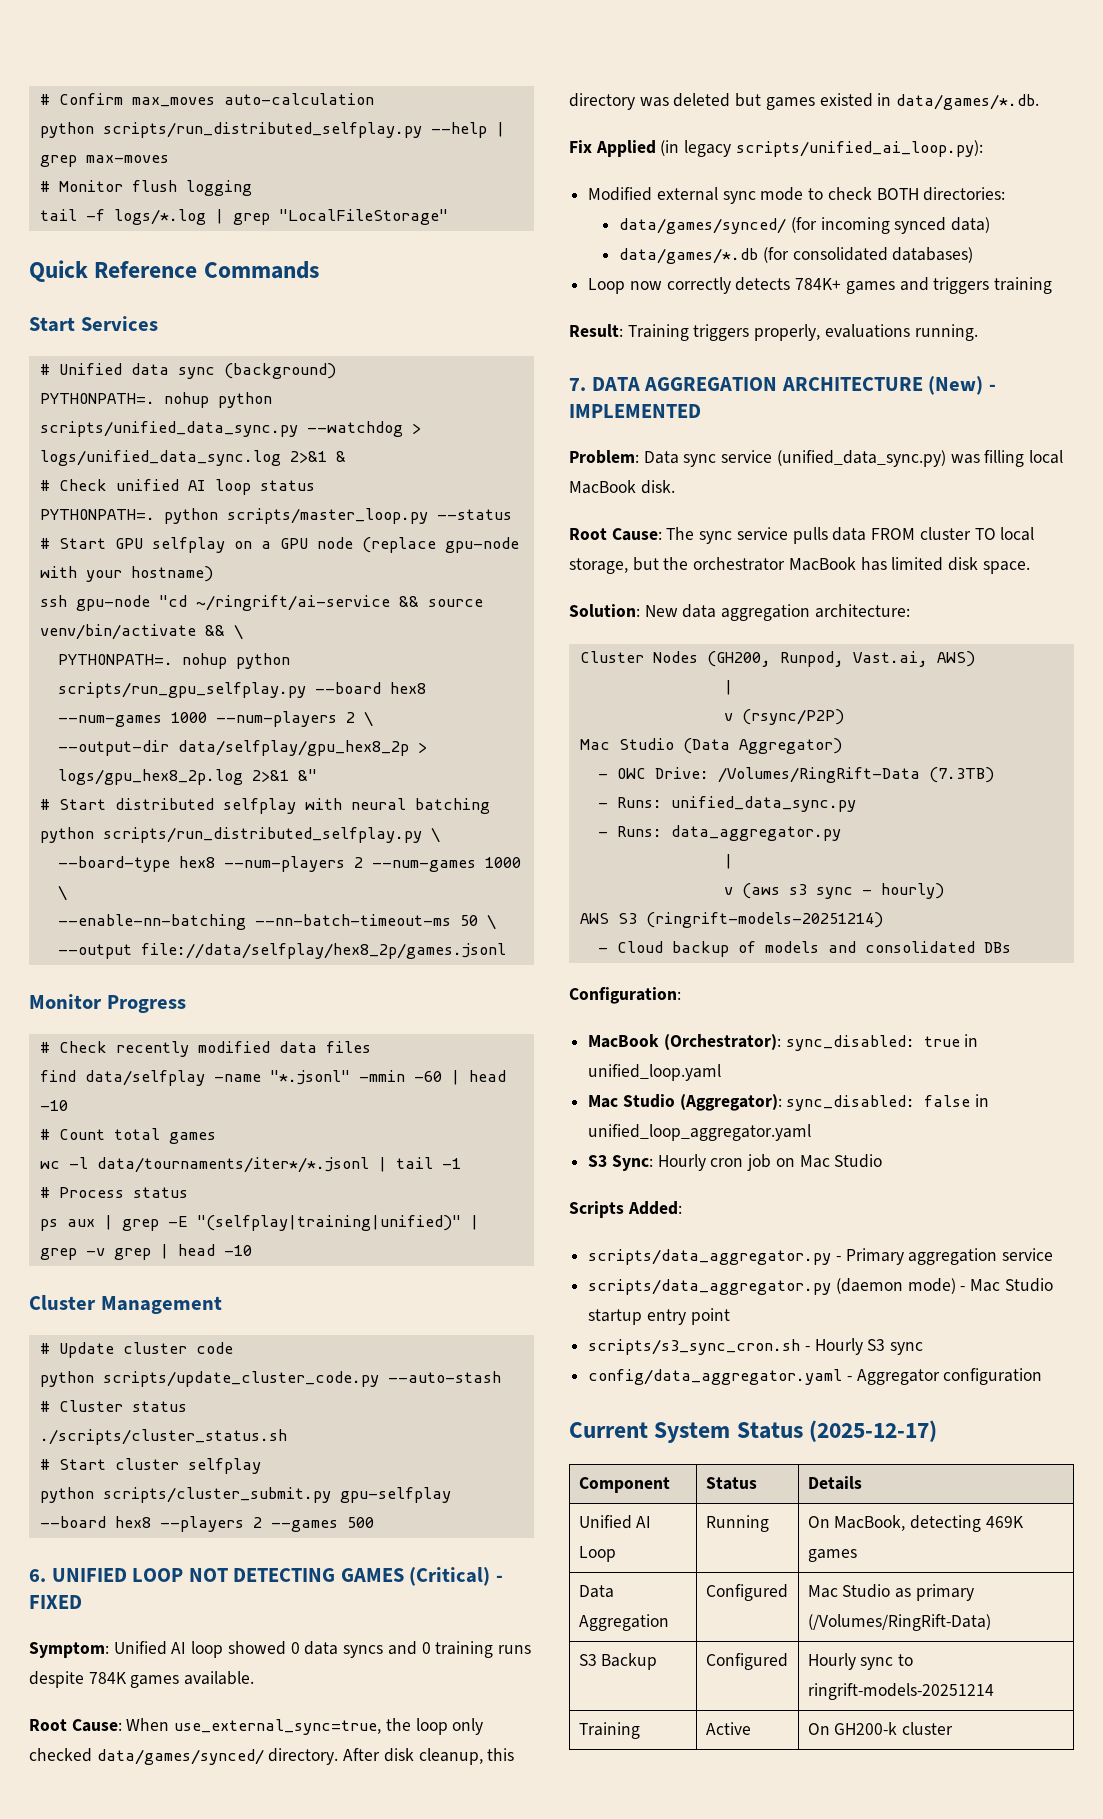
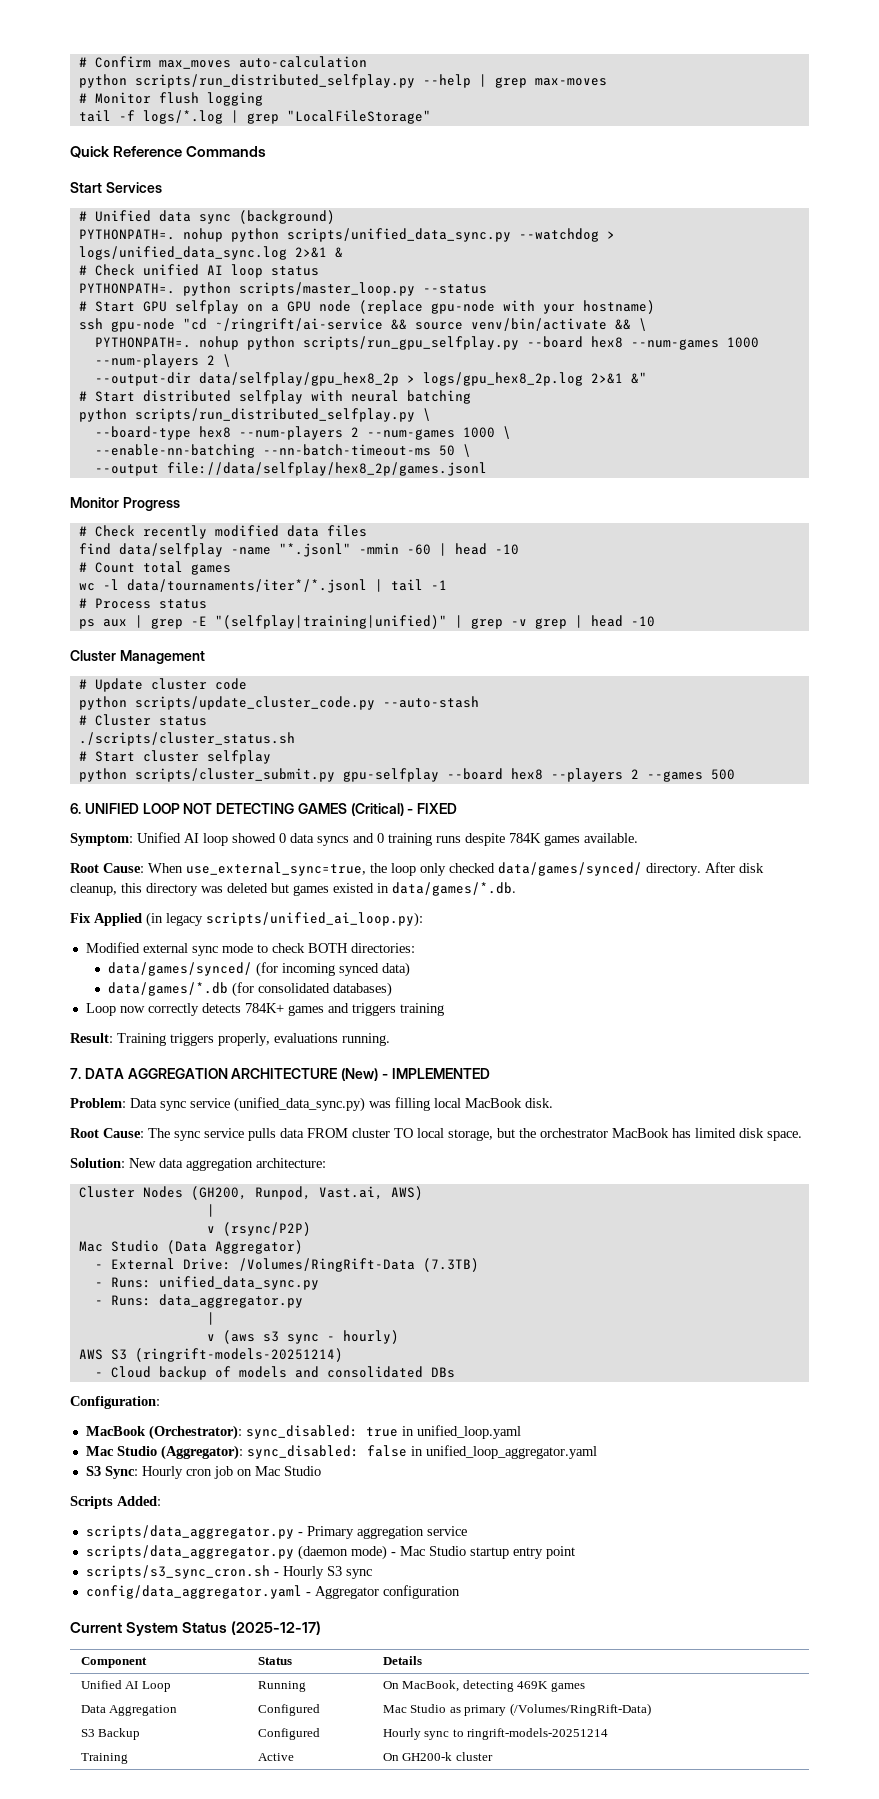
- - OWC Drive: /Volumes/RingRift-Data (7.3TB)
+ - External Drive: /Volumes/RingRift-Data (7.3TB)

